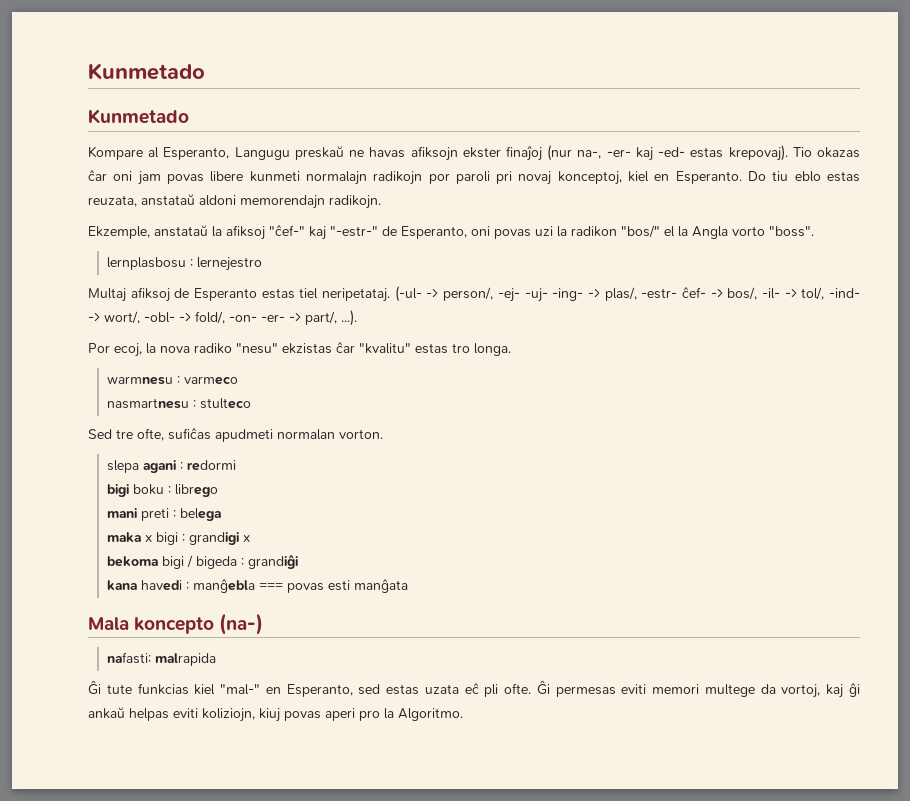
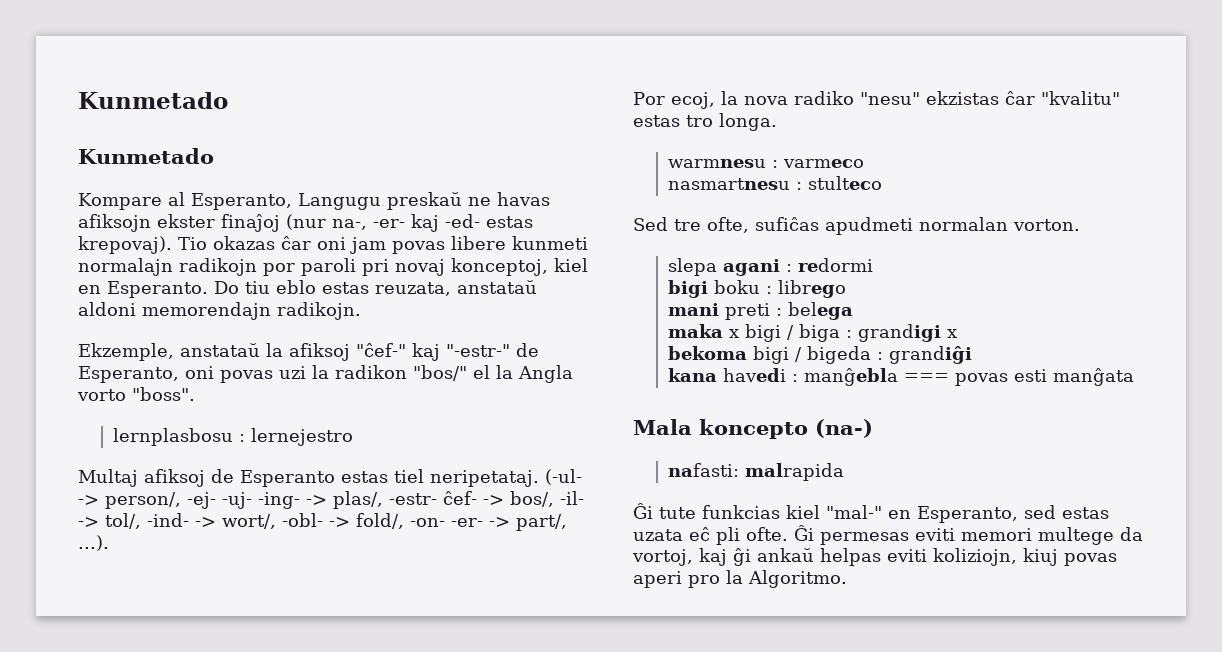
- maka x bigi : grandigi x
+ maka x bigi / biga : grandigi x

